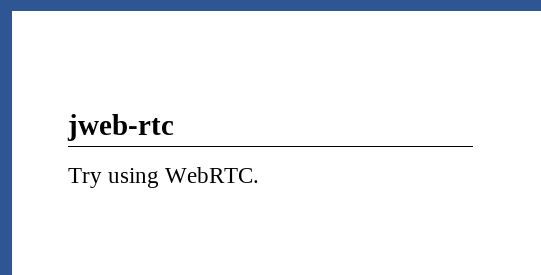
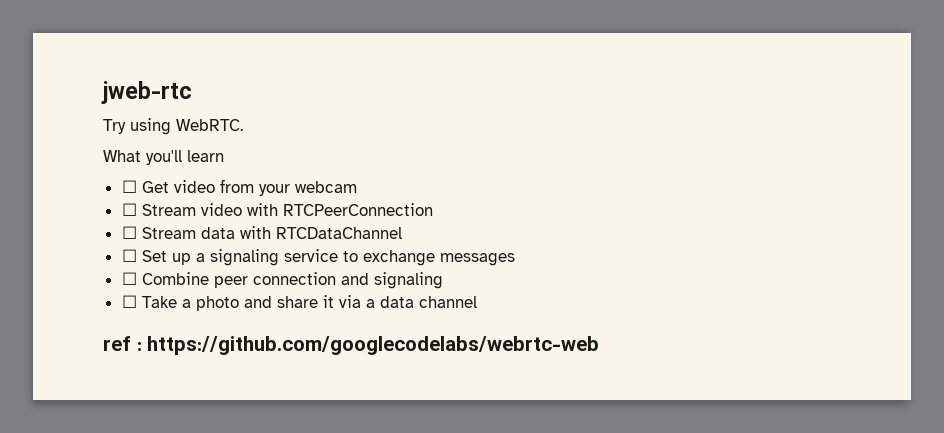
+ What you'll learn
+ ☐ Get video from your webcam
+ ☐ Stream video with RTCPeerConnection
+ ☐ Stream data with RTCDataChannel
+ ☐ Set up a signaling service to exchange messages
+ ☐ Combine peer connection and signaling
+ ☐ Take a photo and share it via a data channel
+ ref : https://github.com/googlecodelabs/webrtc-web

